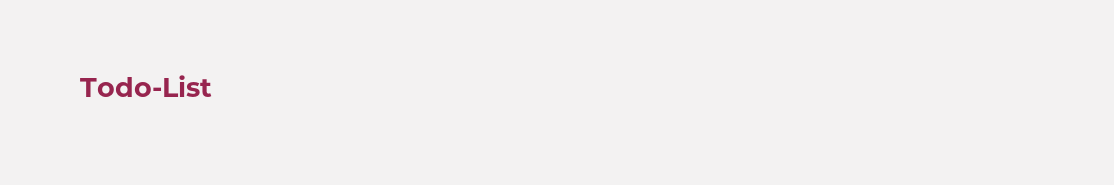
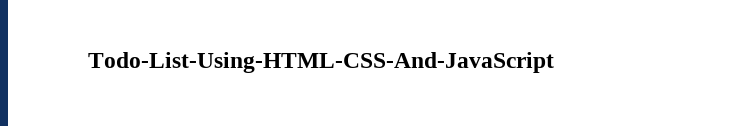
- Todo-List
+ Todo-List-Using-HTML-CSS-And-JavaScript

